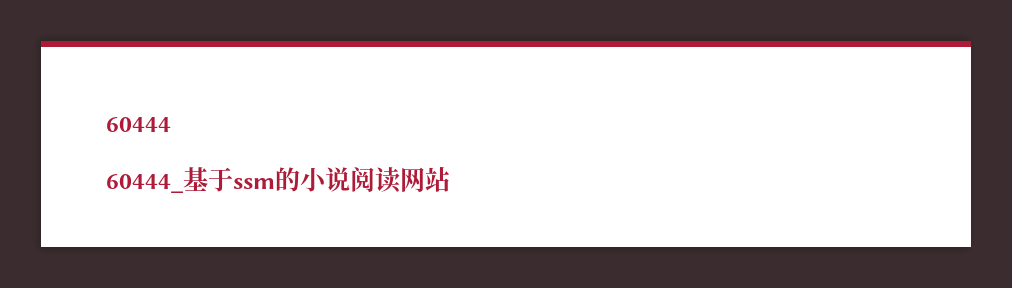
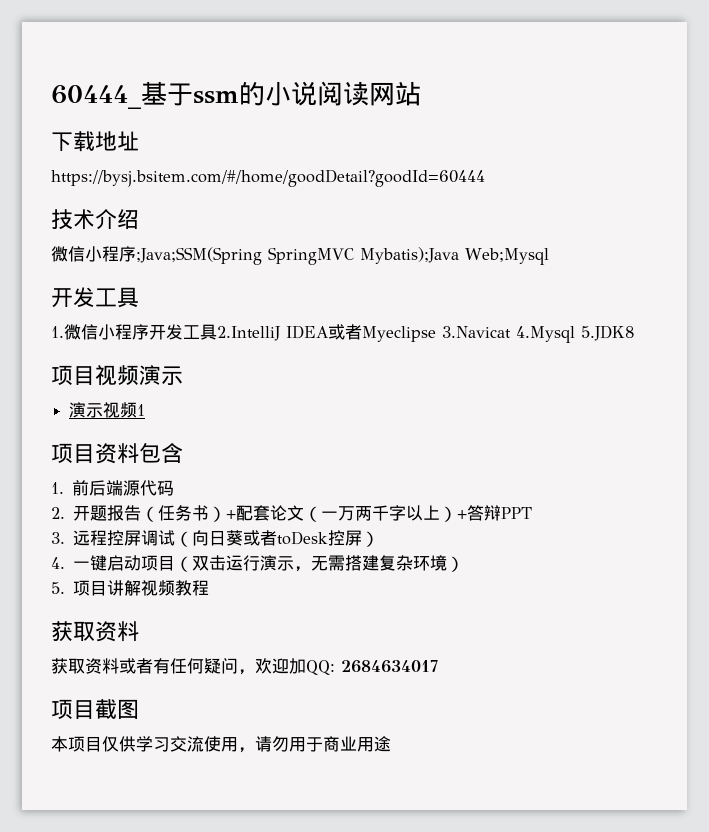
- 60444
+ 下载地址
+ https://bysj.bsitem.com/#/home/goodDetail?goodId=60444
+ 技术介绍
+ 微信小程序;Java;SSM(Spring SpringMVC Mybatis);Java Web;Mysql
+ 开发工具
+ 1.微信小程序开发工具2.IntelliJ IDEA或者Myeclipse 3.Navicat 4.Mysql 5.JDK8
+ 项目视频演示
+ 演示视频1
+ 项目资料包含
+ 1.前后端源代码
+ 2.开题报告（任务书）+配套论文（一万两千字以上）+答辩PPT
+ 3.远程控屏调试（向日葵或者toDesk控屏）
+ 4.一键启动项目（双击运行演示，无需搭建复杂环境）
+ 5.项目讲解视频教程
+ 获取资料
+ 获取资料或者有任何疑问，欢迎加QQ: 2684634017
+ 项目截图
+ 本项目仅供学习交流使用，请勿用于商业用途

